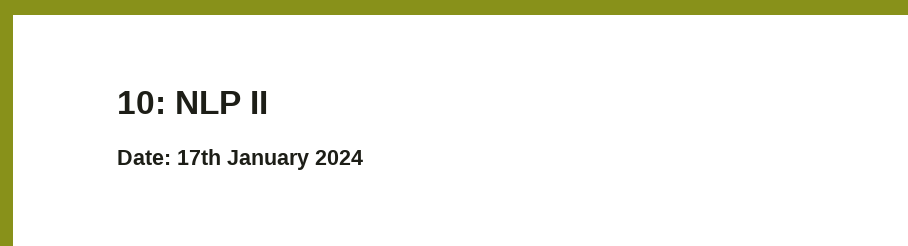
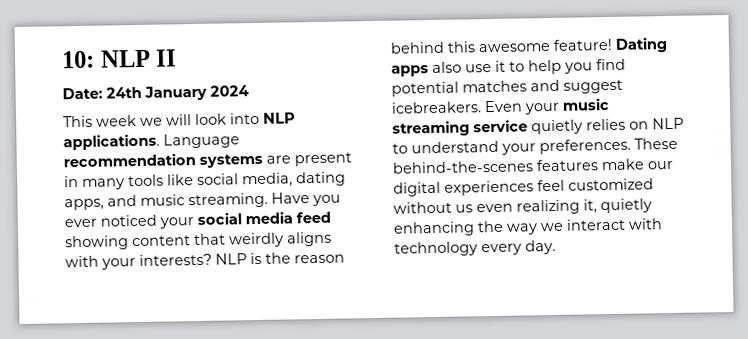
- Date: 17th January 2024
+ Date: 24th January 2024
+ This week we will look into NLP applications. Language recommendation systems are present in many tools like social media, dating apps, and music streaming. Have you ever noticed your social media feed showing content that weirdly aligns with your interests? NLP is the reason behind this awesome feature! Dating apps also use it to help you find potential matches and suggest icebreakers. Even your music streaming service quietly relies on NLP to understand your preferences. These behind-the-scenes features make our digital experiences feel customized without us even realizing it, quietly enhancing the way we interact with technology every day.

